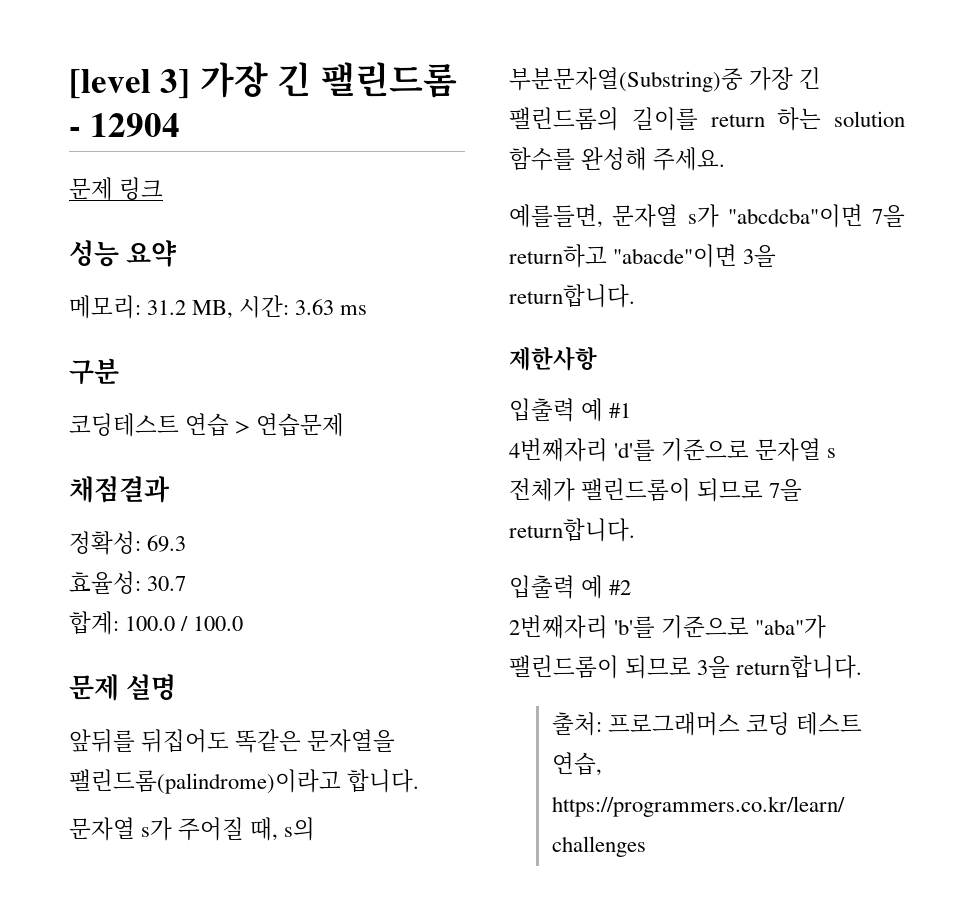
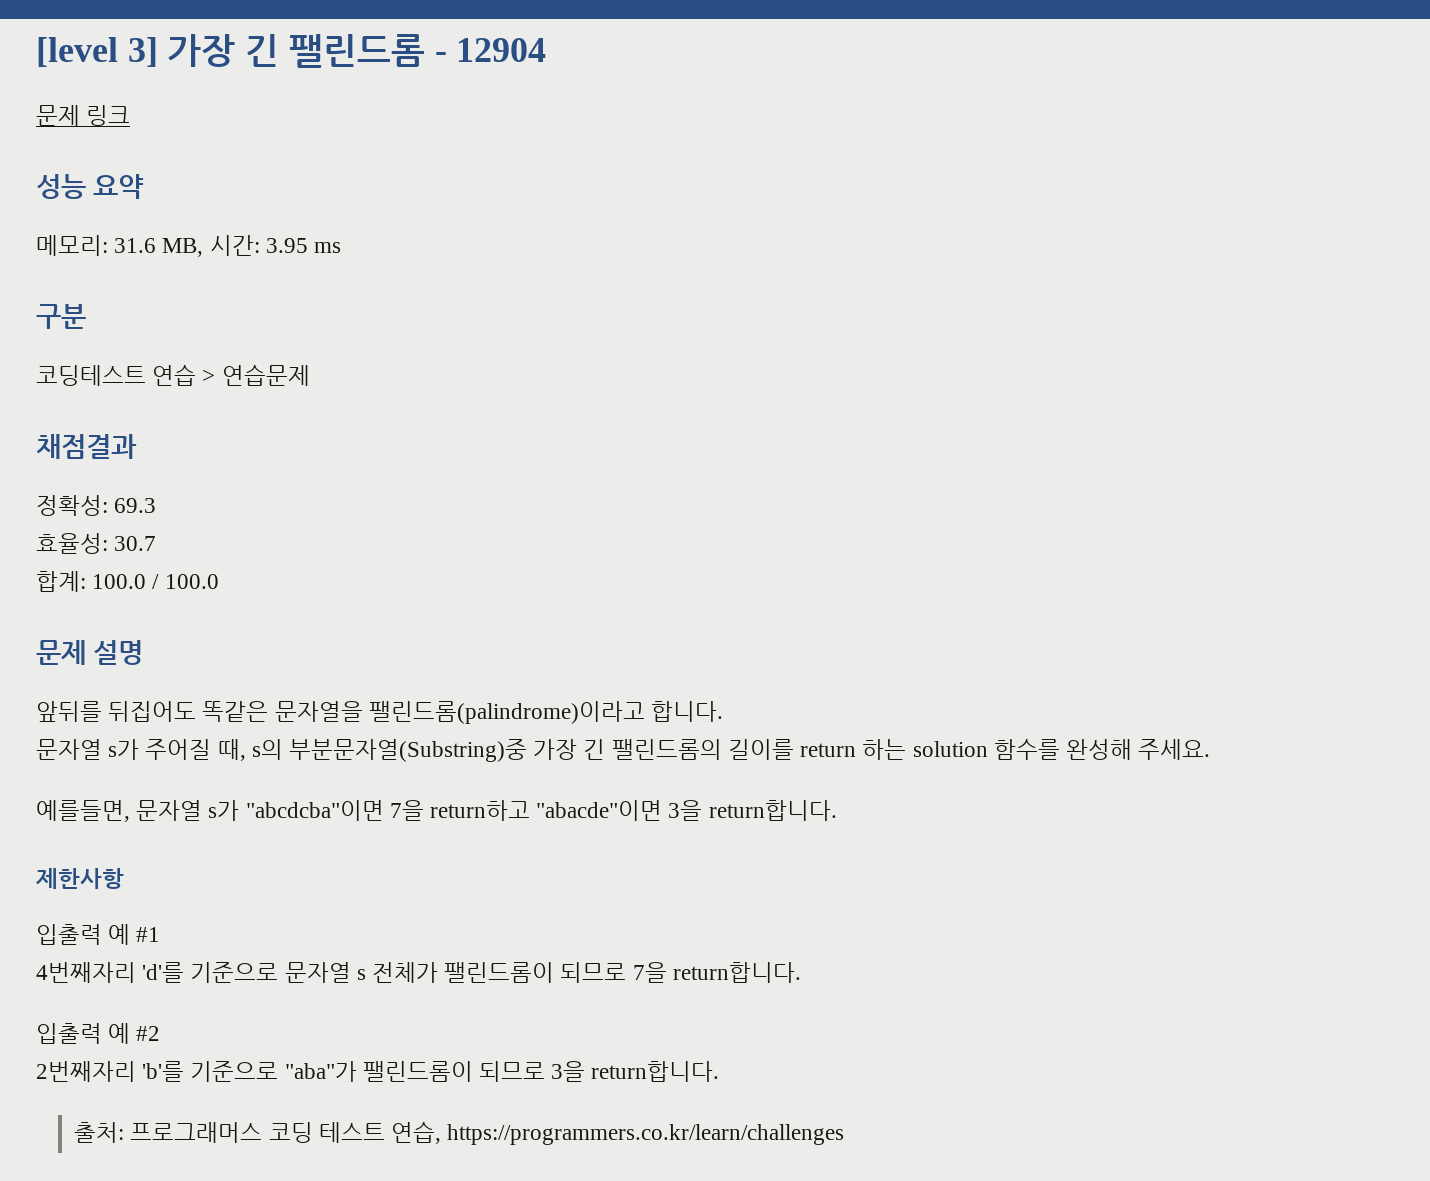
- 메모리: 31.2 MB, 시간: 3.63 ms
+ 메모리: 31.6 MB, 시간: 3.95 ms

